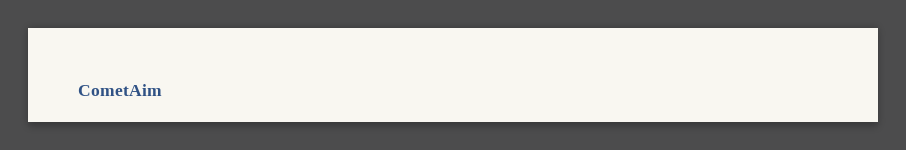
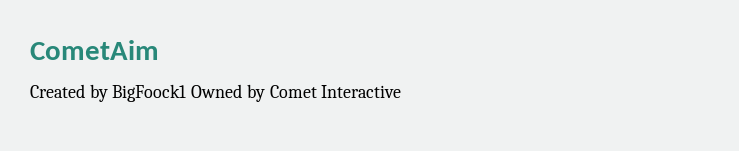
+ Created by BigFoock1 Owned by Comet Interactive

